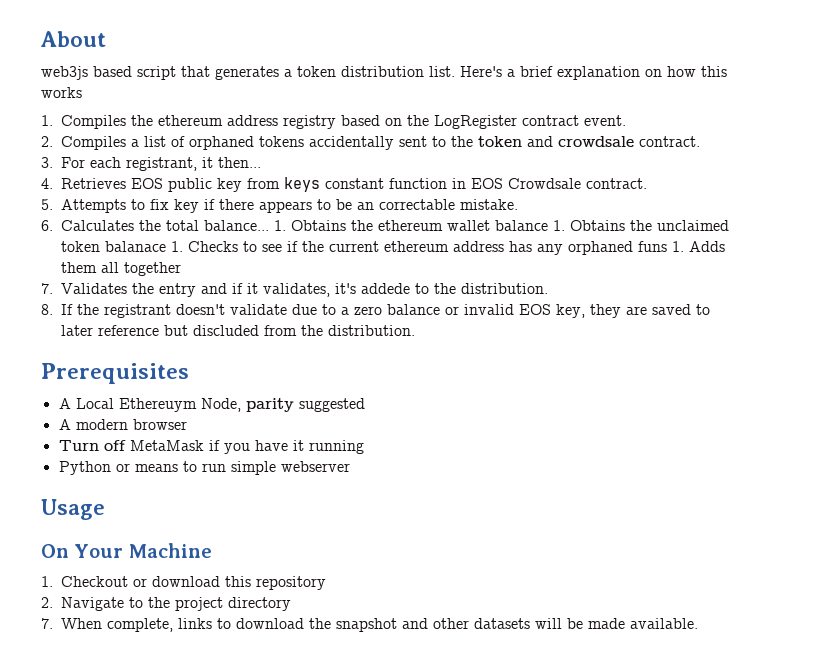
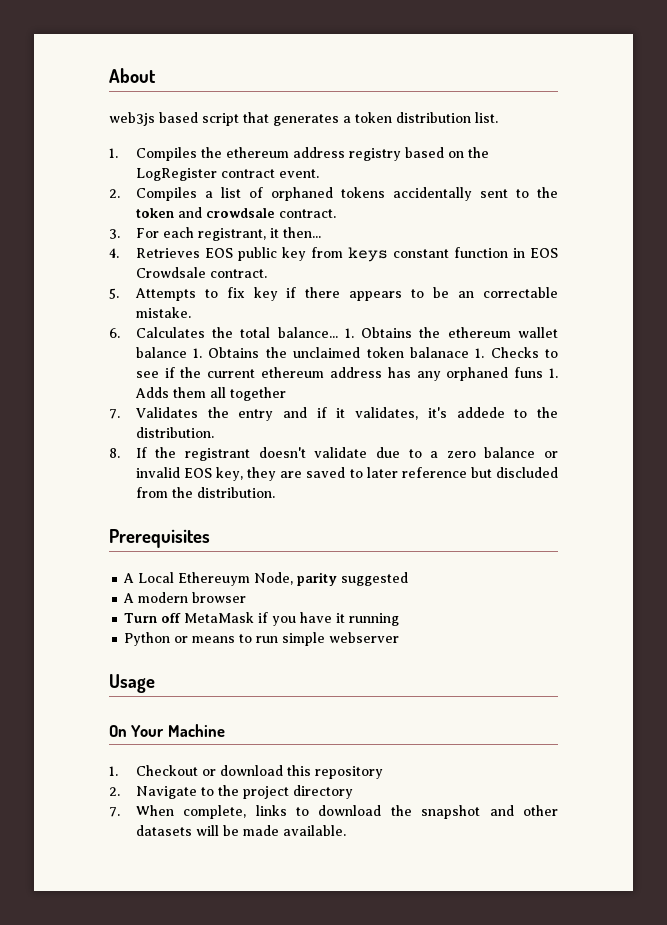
- Here's a brief explanation on how this works

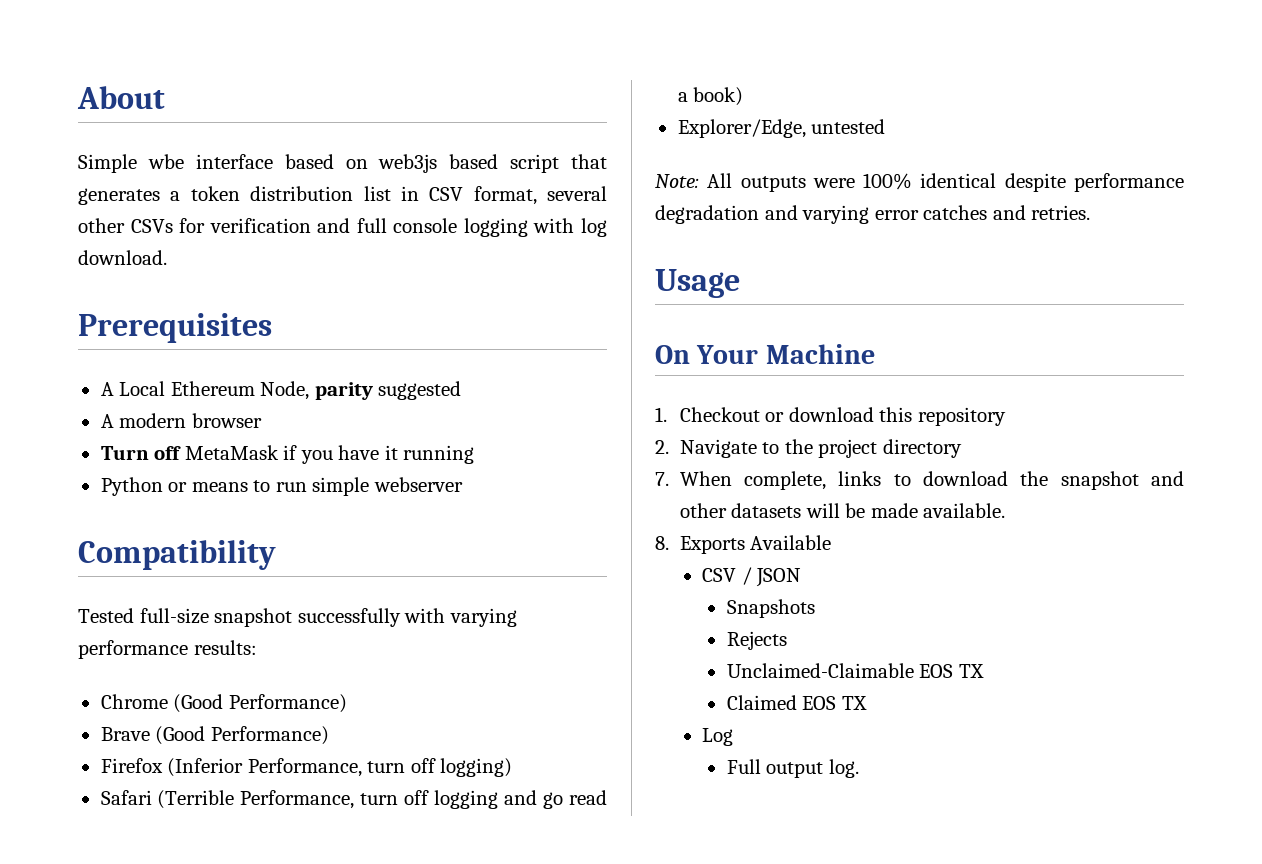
- web3js based script that generates a token distribution list.
- 1. Compiles the ethereum address registry based on the LogRegister contract event.
- 2. Compiles a list of orphaned tokens accidentally sent to the token and crowdsale contract.
- 3. For each registrant, it then...
- 4. Retrieves EOS public key from keys constant function in EOS Crowdsale contract.
- 5. Attempts to fix key if there appears to be an correctable mistake.
- 6. Calculates the total balance... 1. Obtains the ethereum wallet balance 1. Obtains the unclaimed token balanace 1. Checks to see if the current ethereum address has any orphaned funs 1. Adds them all together
- 7. Validates the entry and if it validates, it's addede to the distribution.
- 8. If the registrant doesn't validate due to a zero balance or invalid EOS key, they are saved to later reference but discluded from the distribution.
+ Simple wbe interface based on web3js based script that generates a token distribution list in CSV format, several other CSVs for verification and full console logging with log download.
- A Local Ethereuym Node, parity suggested
+ A Local Ethereum Node, parity suggested
+ Compatibility
+ Tested full-size snapshot successfully with varying performance results:
+ Chrome (Good Performance)
+ Brave (Good Performance)
+ Firefox (Inferior Performance, turn off logging)
+ Safari (Terrible Performance, turn off logging and go read a book)
+ Explorer/Edge, untested
+ Note: All outputs were 100% identical despite performance degradation and varying error catches and retries.
+ 8. Exports Available
+ CSV / JSON
+ Snapshots
+ Rejects
+ Unclaimed-Claimable EOS TX
+ Claimed EOS TX
+ Log
+ Full output log.

